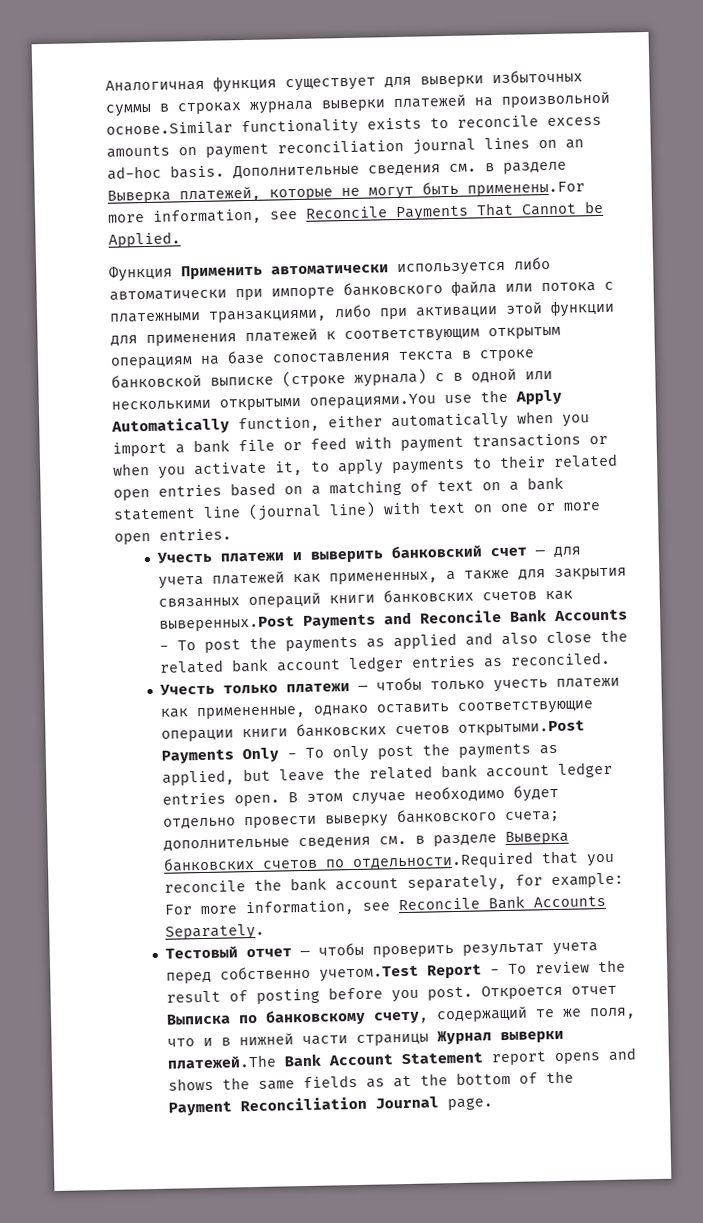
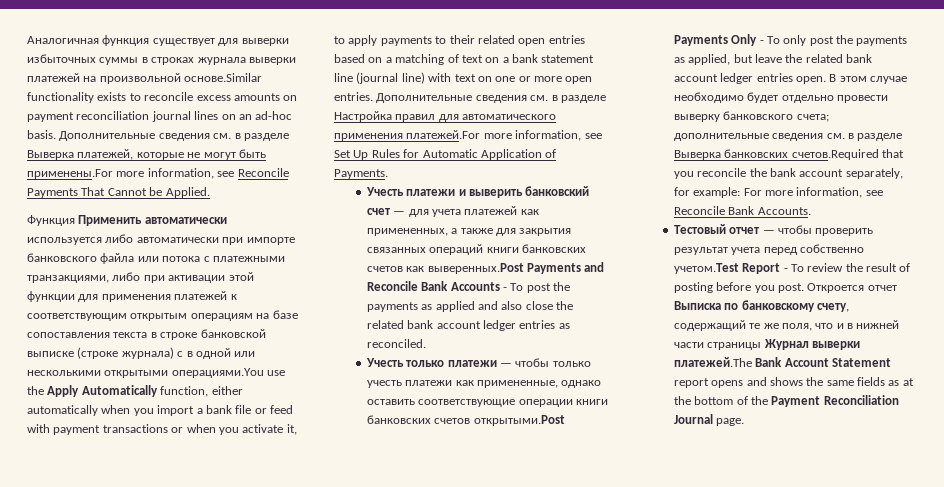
+ Дополнительные сведения см. в разделе Настройка правил для автоматического применения платежей.For more information, see Set Up Rules for Automatic Application of Payments.
- В этом случае необходимо будет отдельно провести выверку банковского счета; дополнительные сведения см. в разделе Выверка банковских счетов по отдельности.Required that you reconcile the bank account separately, for example: For more information, see Reconcile Bank Accounts Separately.
+ В этом случае необходимо будет отдельно провести выверку банковского счета; дополнительные сведения см. в разделе Выверка банковских счетов.Required that you reconcile the bank account separately, for example: For more information, see Reconcile Bank Accounts.

